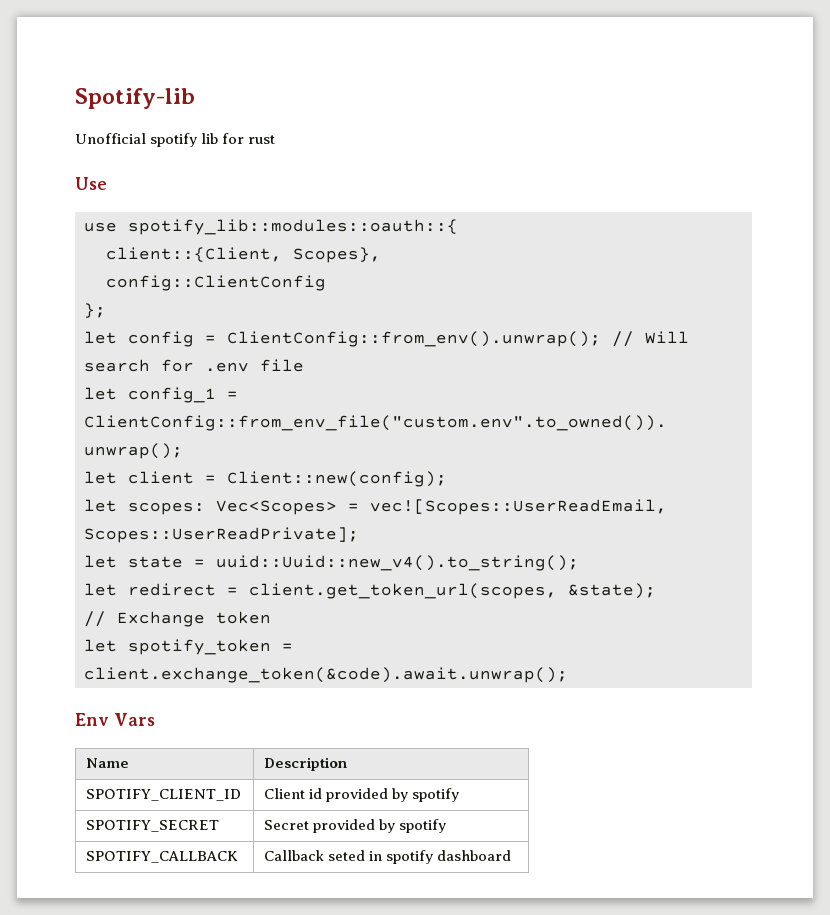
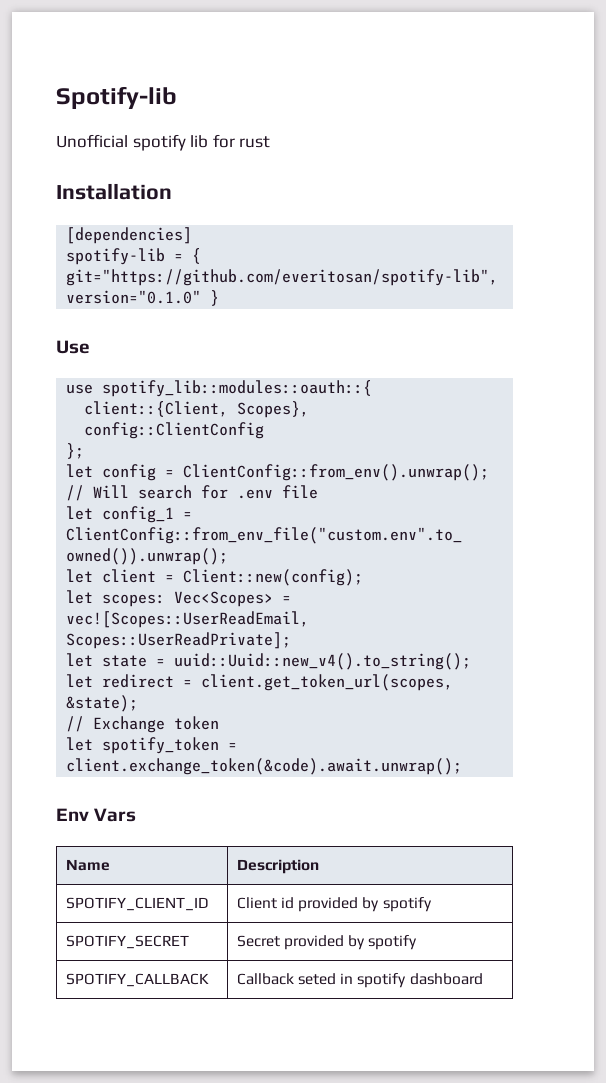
+ Installation
+ [dependencies]
+ spotify-lib = { git="https://github.com/everitosan/spotify-lib", version="0.1.0" }

